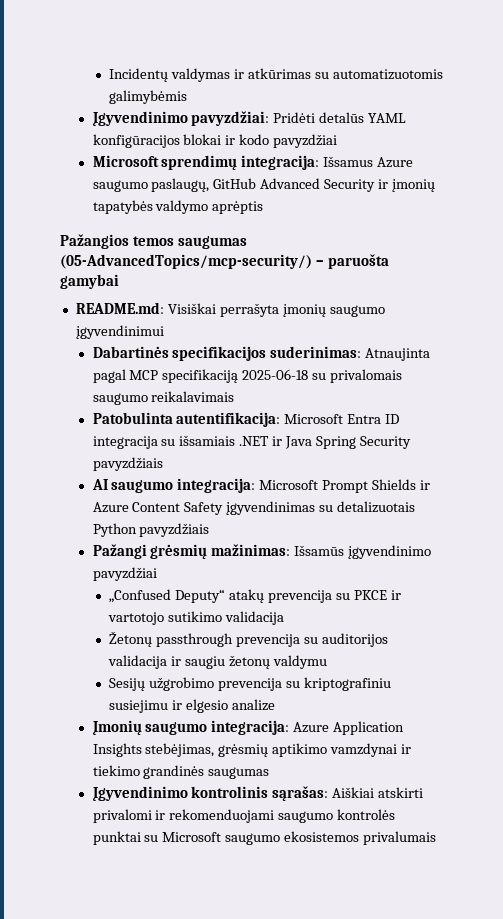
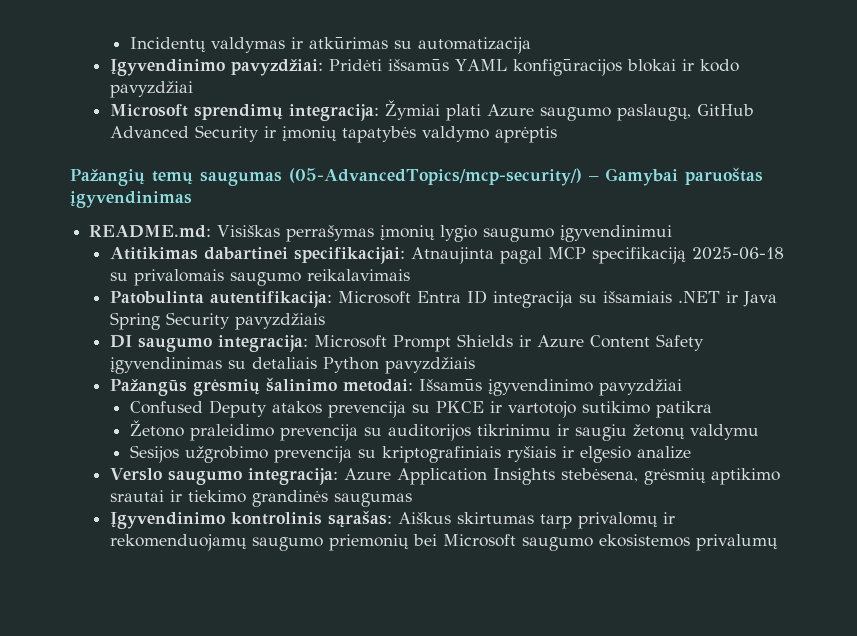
- Incidentų valdymas ir atkūrimas su automatizuotomis galimybėmis
+ Incidentų valdymas ir atkūrimas su automatizacija
- Įgyvendinimo pavyzdžiai: Pridėti detalūs YAML konfigūracijos blokai ir kodo pavyzdžiai
+ Įgyvendinimo pavyzdžiai: Pridėti išsamūs YAML konfigūracijos blokai ir kodo pavyzdžiai
- Microsoft sprendimų integracija: Išsamus Azure saugumo paslaugų, GitHub Advanced Security ir įmonių tapatybės valdymo aprėptis
+ Microsoft sprendimų integracija: Žymiai plati Azure saugumo paslaugų, GitHub Advanced Security ir įmonių tapatybės valdymo aprėptis
- Pažangios temos saugumas (05-AdvancedTopics/mcp-security/) – paruošta gamybai
- README.md: Visiškai perrašyta įmonių saugumo įgyvendinimui
+ Pažangių temų saugumas (05-AdvancedTopics/mcp-security/) – Gamybai paruoštas įgyvendinimas
+ README.md: Visiškas perrašymas įmonių lygio saugumo įgyvendinimui
- Dabartinės specifikacijos suderinimas: Atnaujinta pagal MCP specifikaciją 2025-06-18 su privalomais saugumo reikalavimais
+ Atitikimas dabartinei specifikacijai: Atnaujinta pagal MCP specifikaciją 2025-06-18 su privalomais saugumo reikalavimais
- AI saugumo integracija: Microsoft Prompt Shields ir Azure Content Safety įgyvendinimas su detalizuotais Python pavyzdžiais
+ DI saugumo integracija: Microsoft Prompt Shields ir Azure Content Safety įgyvendinimas su detaliais Python pavyzdžiais
- Pažangi grėsmių mažinimas: Išsamūs įgyvendinimo pavyzdžiai
+ Pažangūs grėsmių šalinimo metodai: Išsamūs įgyvendinimo pavyzdžiai
- „Confused Deputy“ atakų prevencija su PKCE ir vartotojo sutikimo validacija
- Žetonų passthrough prevencija su auditorijos validacija ir saugiu žetonų valdymu
+ Confused Deputy atakos prevencija su PKCE ir vartotojo sutikimo patikra
+ Žetono praleidimo prevencija su auditorijos tikrinimu ir saugiu žetonų valdymu
- Sesijų užgrobimo prevencija su kriptografiniu susiejimu ir elgesio analize
+ Sesijos užgrobimo prevencija su kriptografiniais ryšiais ir elgesio analize
- Įmonių saugumo integracija: Azure Application Insights stebėjimas, grėsmių aptikimo vamzdynai ir tiekimo grandinės saugumas
+ Verslo saugumo integracija: Azure Application Insights stebėsena, grėsmių aptikimo srautai ir tiekimo grandinės saugumas
- Įgyvendinimo kontrolinis sąrašas: Aiškiai atskirti privalomi ir rekomenduojami saugumo kontrolės punktai su Microsoft saugumo ekosistemos privalumais
+ Įgyvendinimo kontrolinis sąrašas: Aiškus skirtumas tarp privalomų ir rekomenduojamų saugumo priemonių bei Microsoft saugumo ekosistemos privalumų

